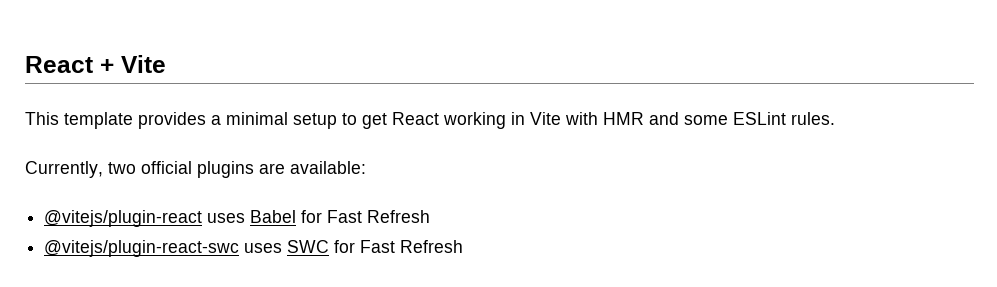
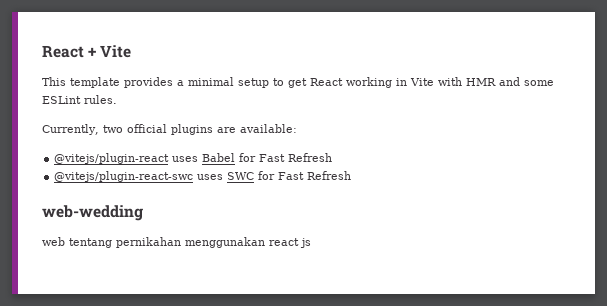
+ web-wedding
+ web tentang pernikahan menggunakan react js

